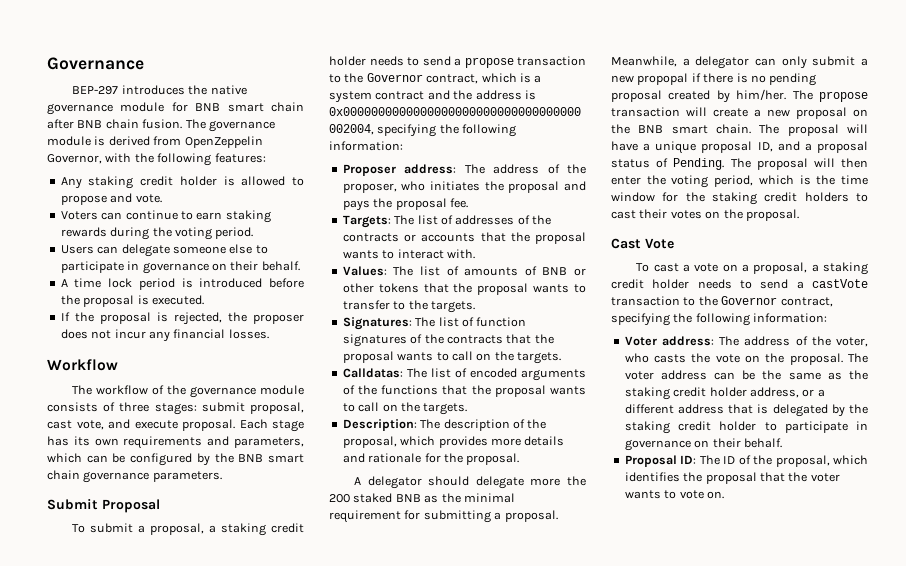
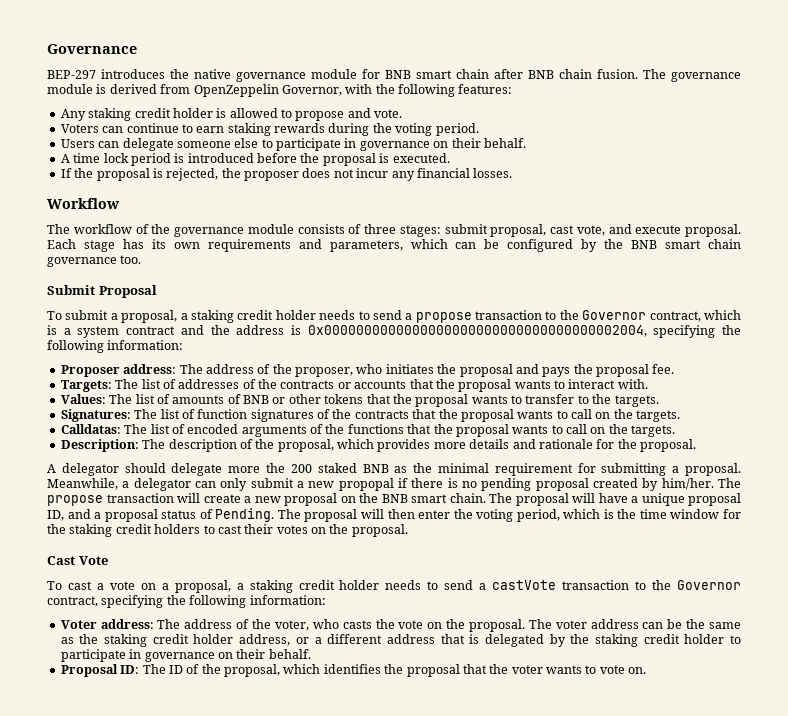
- Each stage has its own requirements and parameters, which can be configured by the BNB smart chain governance parameters.
+ Each stage has its own requirements and parameters, which can be configured by the BNB smart chain governance too.

